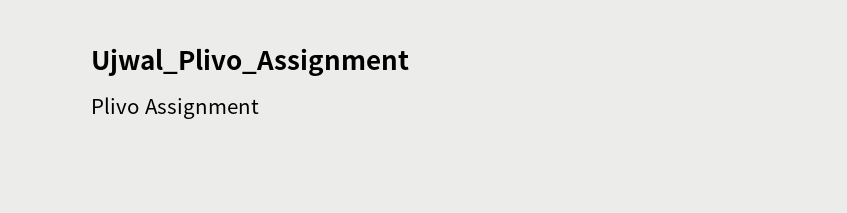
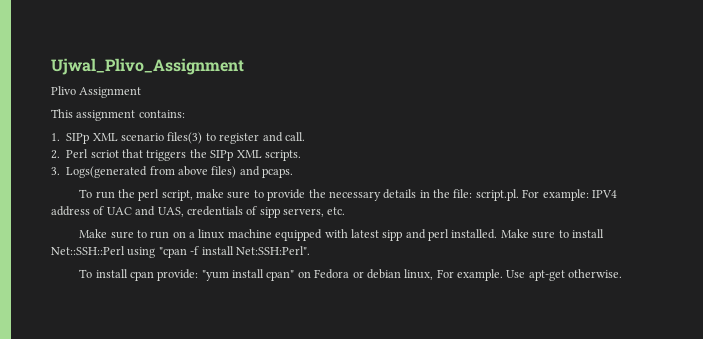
+ This assignment contains:
+ 1. SIPp XML scenario files(3) to register and call.
+ 2. Perl scriot that triggers the SIPp XML scripts.
+ 3. Logs(generated from above files) and pcaps.
+ To run the perl script, make sure to provide the necessary details in the file: script.pl. For example: IPV4 address of UAC and UAS, credentials of sipp servers, etc.
+ Make sure to run on a linux machine equipped with latest sipp and perl installed. Make sure to install Net::SSH::Perl using "cpan -f install Net:SSH:Perl".
+ To install cpan provide: "yum install cpan" on Fedora or debian linux, For example. Use apt-get otherwise.

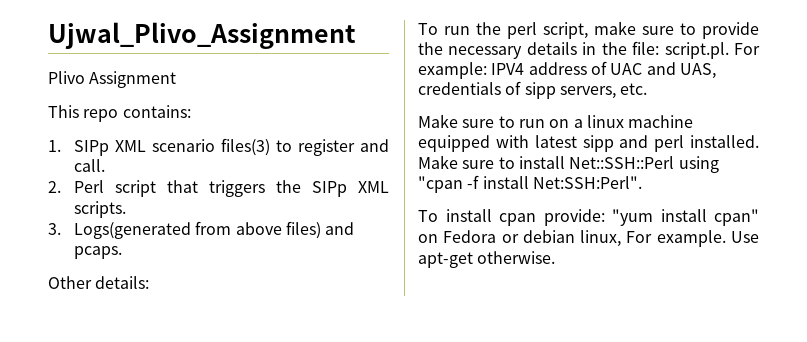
- This assignment contains:
+ This repo contains:
- 2. Perl scriot that triggers the SIPp XML scripts.
+ 2. Perl script that triggers the SIPp XML scripts.
+ Other details:

